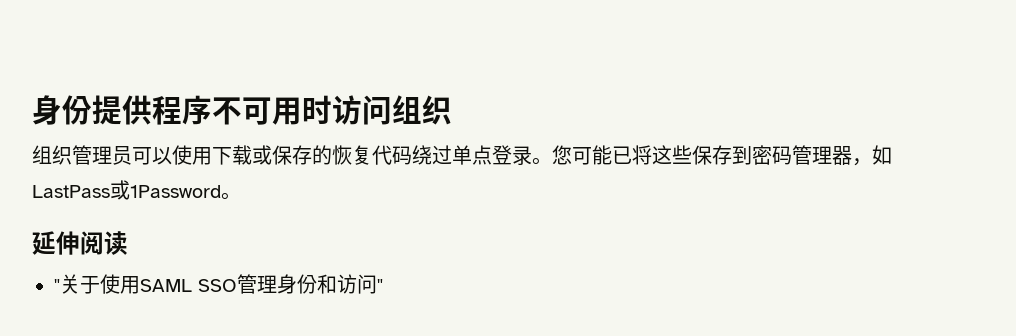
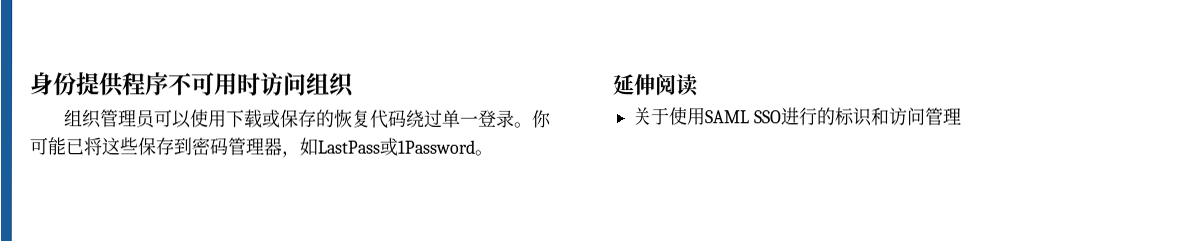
- 组织管理员可以使用下载或保存的恢复代码绕过单点登录。您可能已将这些保存到密码管理器，如LastPass或1Password。
+ 组织管理员可以使用下载或保存的恢复代码绕过单一登录。你可能已将这些保存到密码管理器，如LastPass或1Password。
- "关于使用SAML SSO管理身份和访问"
+ 关于使用SAML SSO进行的标识和访问管理

